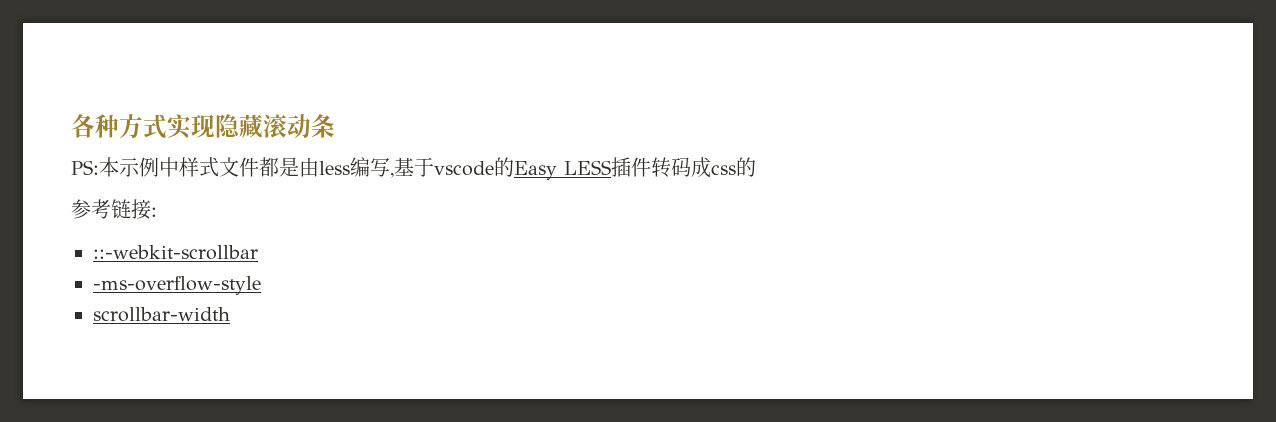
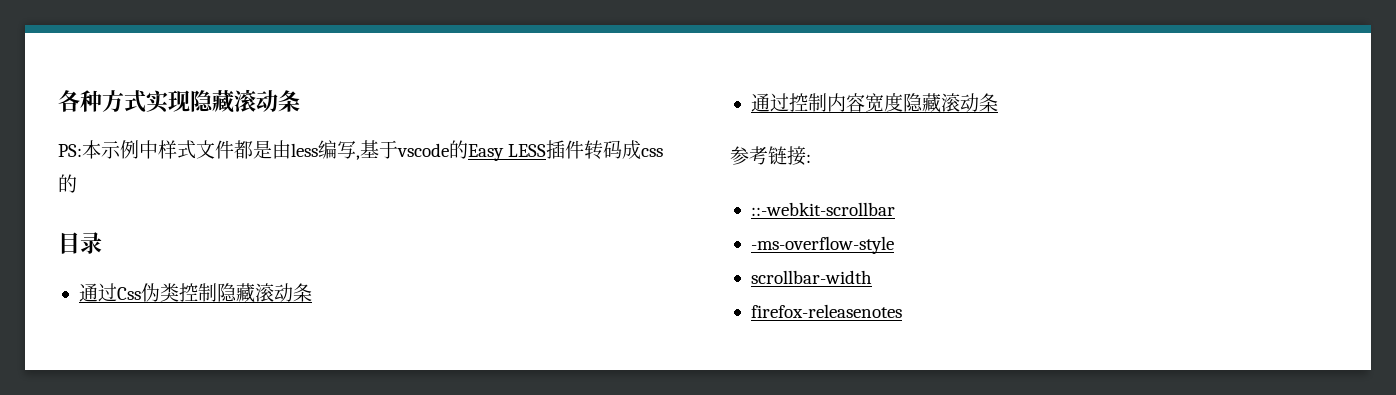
+ 目录
+ 通过Css伪类控制隐藏滚动条
+ 通过控制内容宽度隐藏滚动条
+ firefox-releasenotes

